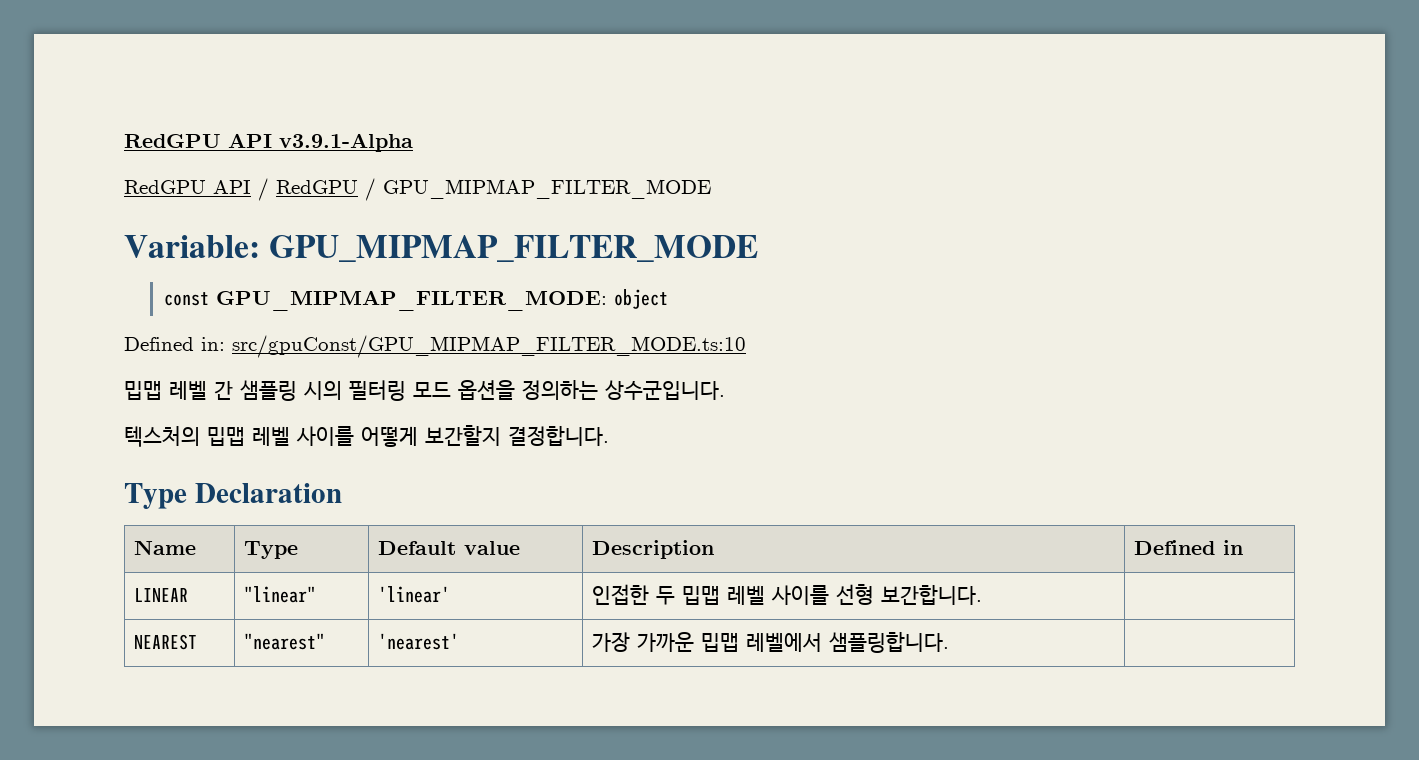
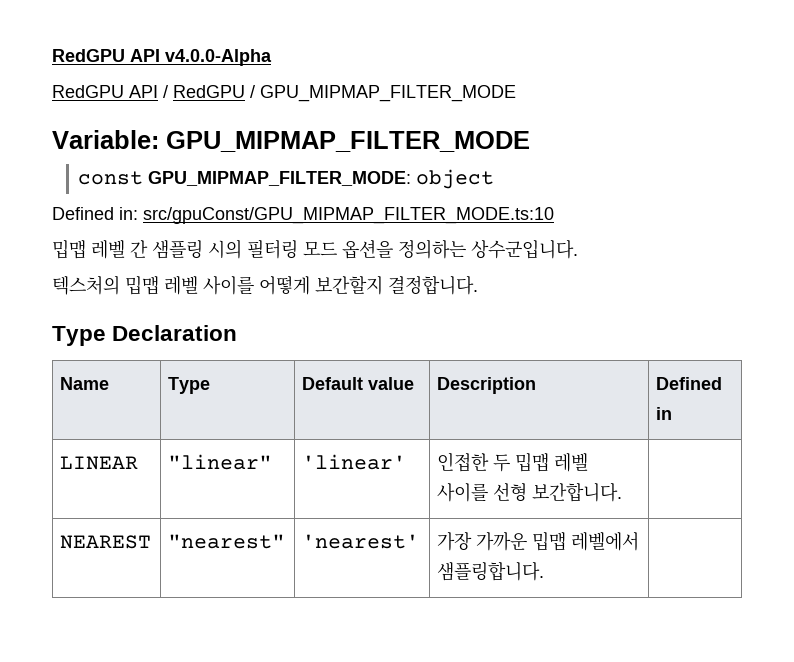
- RedGPU API v3.9.1-Alpha
+ RedGPU API v4.0.0-Alpha

